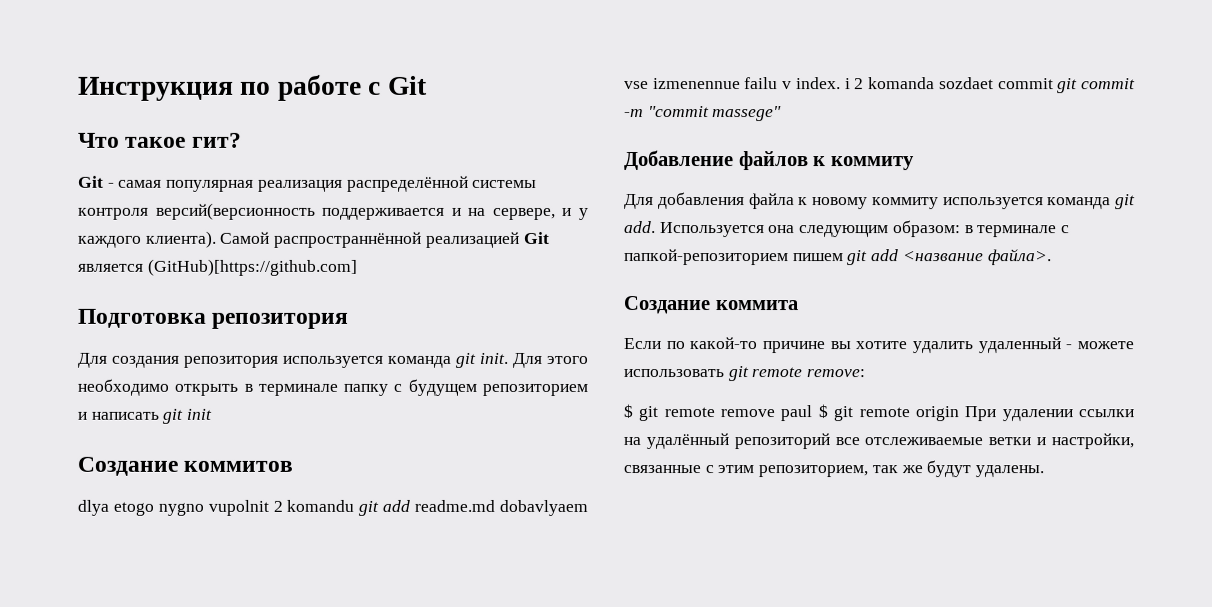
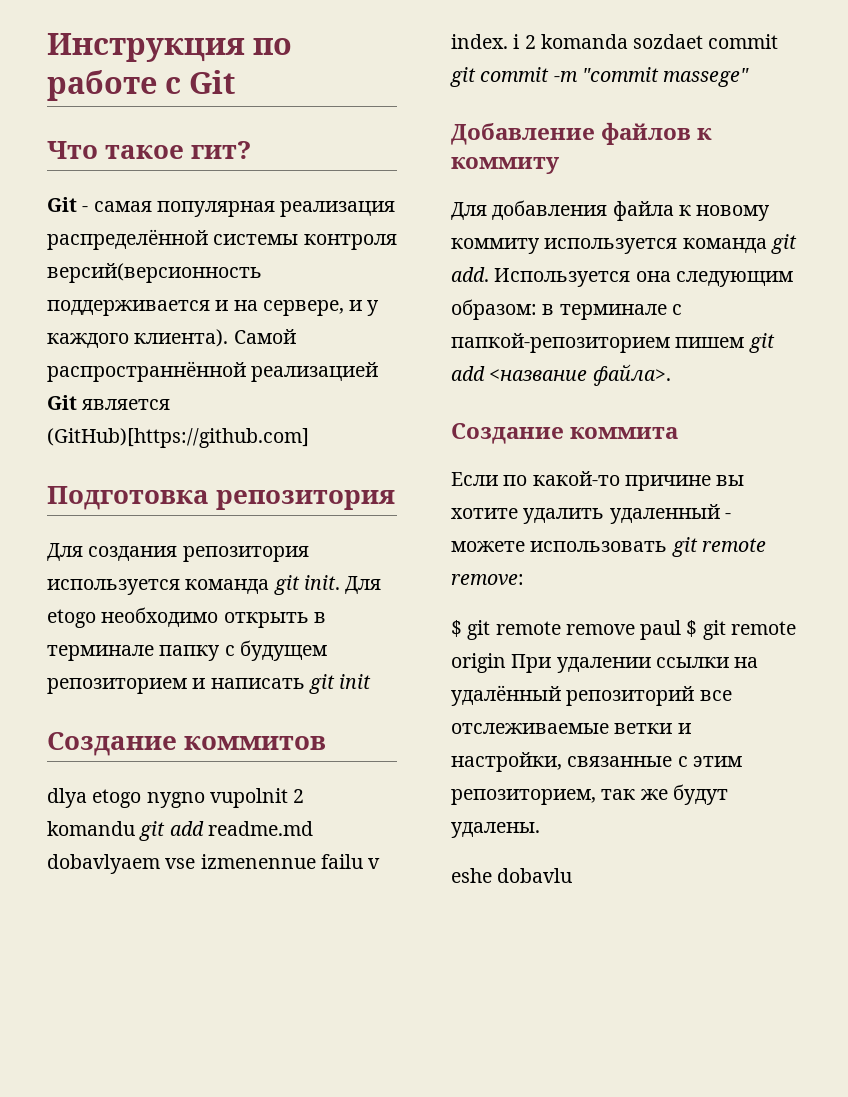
- Для этого необходимо открыть в терминале папку с будущем репозиторием и написать git init
+ Для etogo необходимо открыть в терминале папку с будущем репозиторием и написать git init
+ eshe dobavlu

